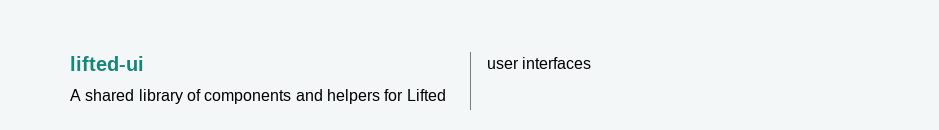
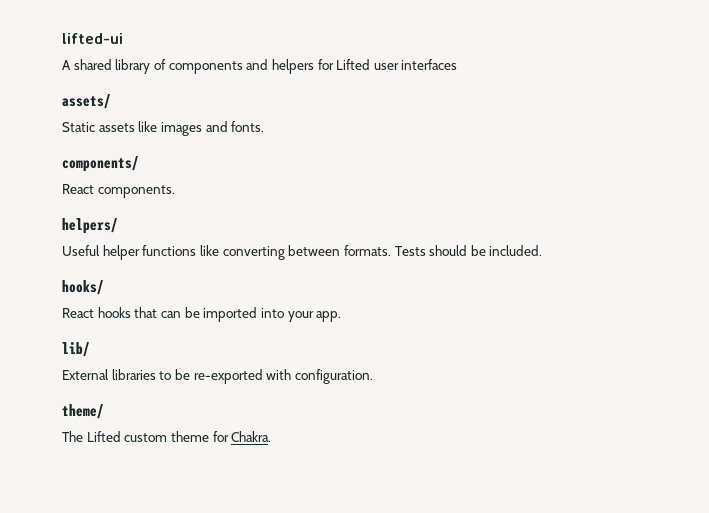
+ assets/
+ Static assets like images and fonts.
+ components/
+ React components.
+ helpers/
+ Useful helper functions like converting between formats. Tests should be included.
+ hooks/
+ React hooks that can be imported into your app.
+ lib/
+ External libraries to be re-exported with configuration.
+ theme/
+ The Lifted custom theme for Chakra.

